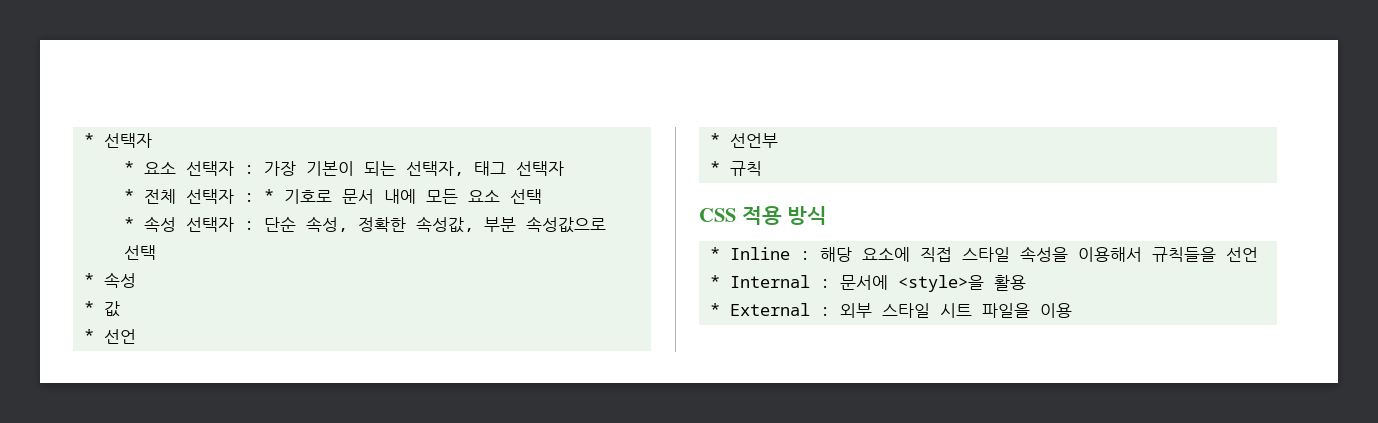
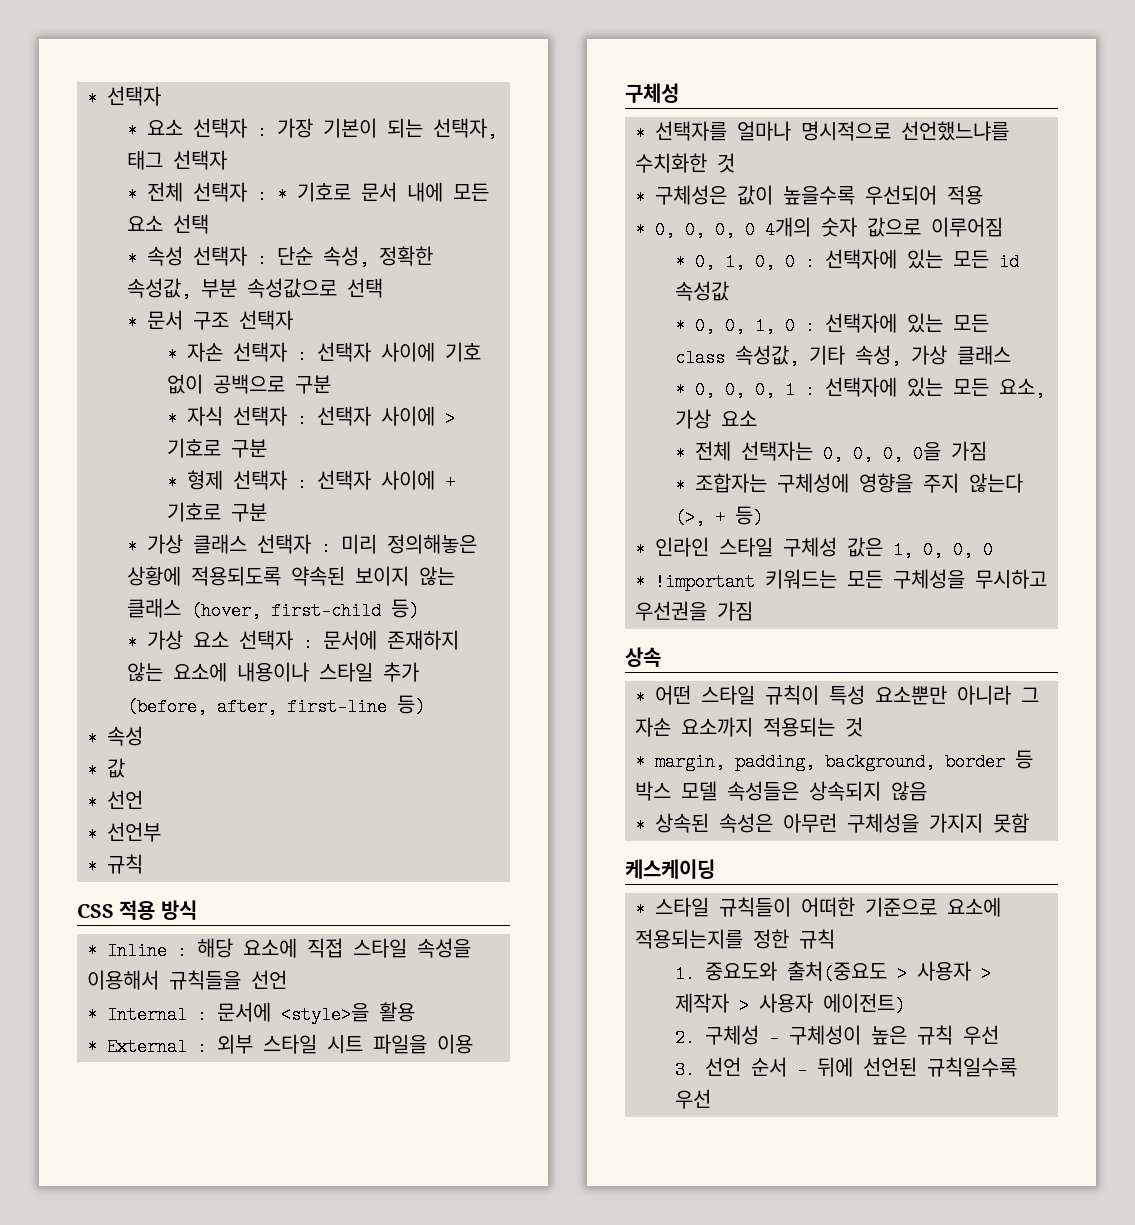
+ * 문서 구조 선택자
+ * 자손 선택자 : 선택자 사이에 기호 없이 공백으로 구분
+ * 자식 선택자 : 선택자 사이에 > 기호로 구분
+ * 형제 선택자 : 선택자 사이에 + 기호로 구분
+ * 가상 클래스 선택자 : 미리 정의해놓은 상황에 적용되도록 약속된 보이지 않는 클래스 (hover, first-child 등)
+ * 가상 요소 선택자 : 문서에 존재하지 않는 요소에 내용이나 스타일 추가 (before, after, first-line 등)
  * External : 외부 스타일 시트 파일을 이용
+ 구체성
+ * 선택자를 얼마나 명시적으로 선언했느냐를 수치화한 것
+ * 구체성은 값이 높을수록 우선되어 적용
+ * 0, 0, 0, 0 4개의 숫자 값으로 이루어짐
+ * 0, 1, 0, 0 : 선택자에 있는 모든 id 속성값
+ * 0, 0, 1, 0 : 선택자에 있는 모든 class 속성값, 기타 속성, 가상 클래스
+ * 0, 0, 0, 1 : 선택자에 있는 모든 요소, 가상 요소
+ * 전체 선택자는 0, 0, 0, 0을 가짐
+ * 조합자는 구체성에 영향을 주지 않는다 (>, + 등)
+ * 인라인 스타일 구체성 값은 1, 0, 0, 0
+ * !important 키워드는 모든 구체성을 무시하고 우선권을 가짐
+ 상속
+ * 어떤 스타일 규칙이 특성 요소뿐만 아니라 그 자손 요소까지 적용되는 것
+ * margin, padding, background, border 등 박스 모델 속성들은 상속되지 않음
+ * 상속된 속성은 아무런 구체성을 가지지 못함
+ 케스케이딩
+ * 스타일 규칙들이 어떠한 기준으로 요소에 적용되는지를 정한 규칙
+ 1. 중요도와 출처(중요도 > 사용자 > 제작자 > 사용자 에이전트)
+ 2. 구체성 - 구체성이 높은 규칙 우선
+ 3. 선언 순서 - 뒤에 선언된 규칙일수록 우선

